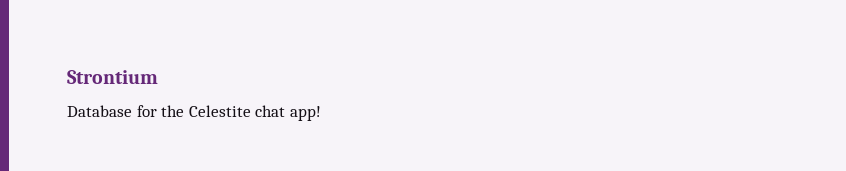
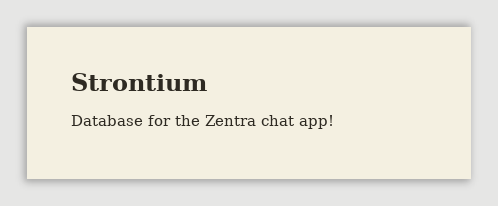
- Database for the Celestite chat app!
+ Database for the Zentra chat app!

